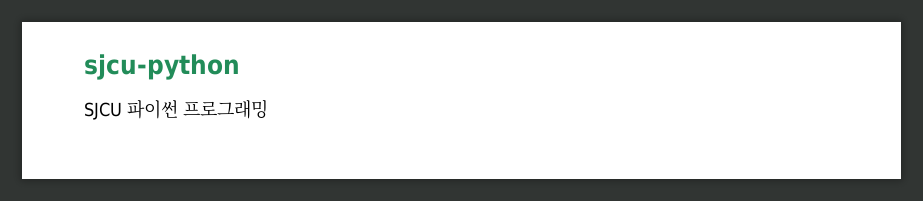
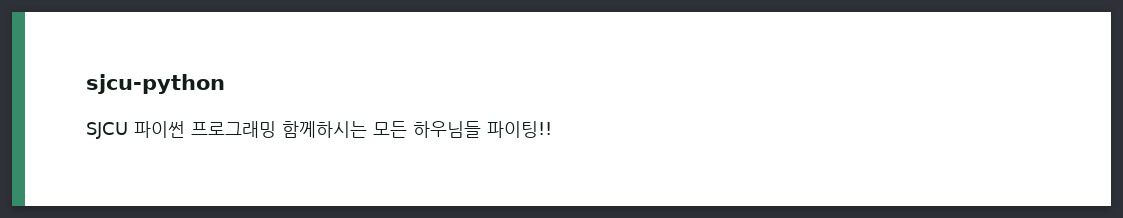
- SJCU 파이썬 프로그래밍
+ SJCU 파이썬 프로그래밍 함께하시는 모든 하우님들 파이팅!!

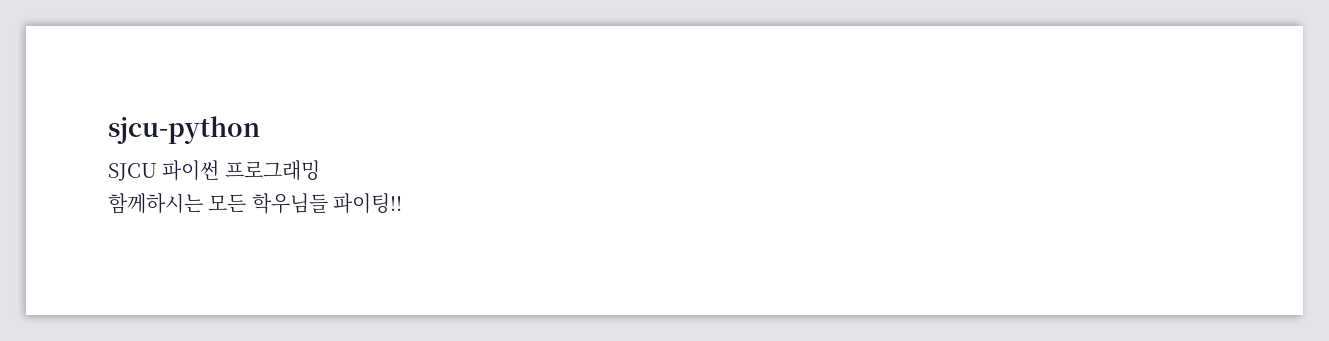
- SJCU 파이썬 프로그래밍 함께하시는 모든 하우님들 파이팅!!
+ SJCU 파이썬 프로그래밍
+ 함께하시는 모든 학우님들 파이팅!!

